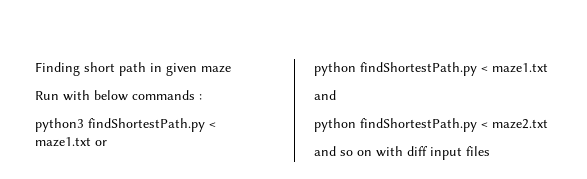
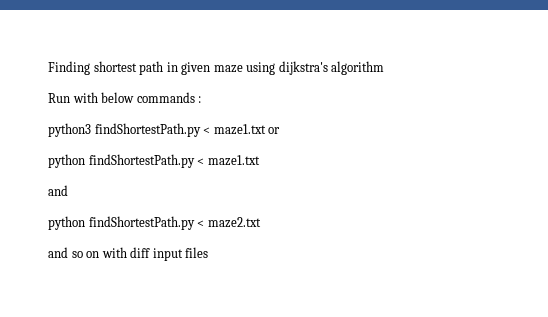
- Finding short path in given maze
+ Finding shortest path in given maze using dijkstra's algorithm

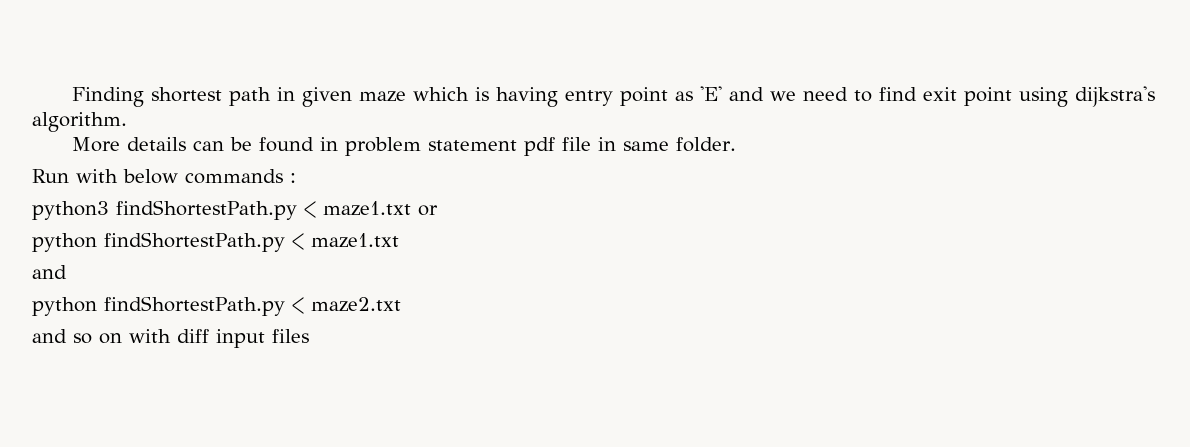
- Finding shortest path in given maze using dijkstra's algorithm
+ Finding shortest path in given maze which is having entry point as 'E' and we need to find exit point using dijkstra's algorithm.
+ More details can be found in problem statement pdf file in same folder.

